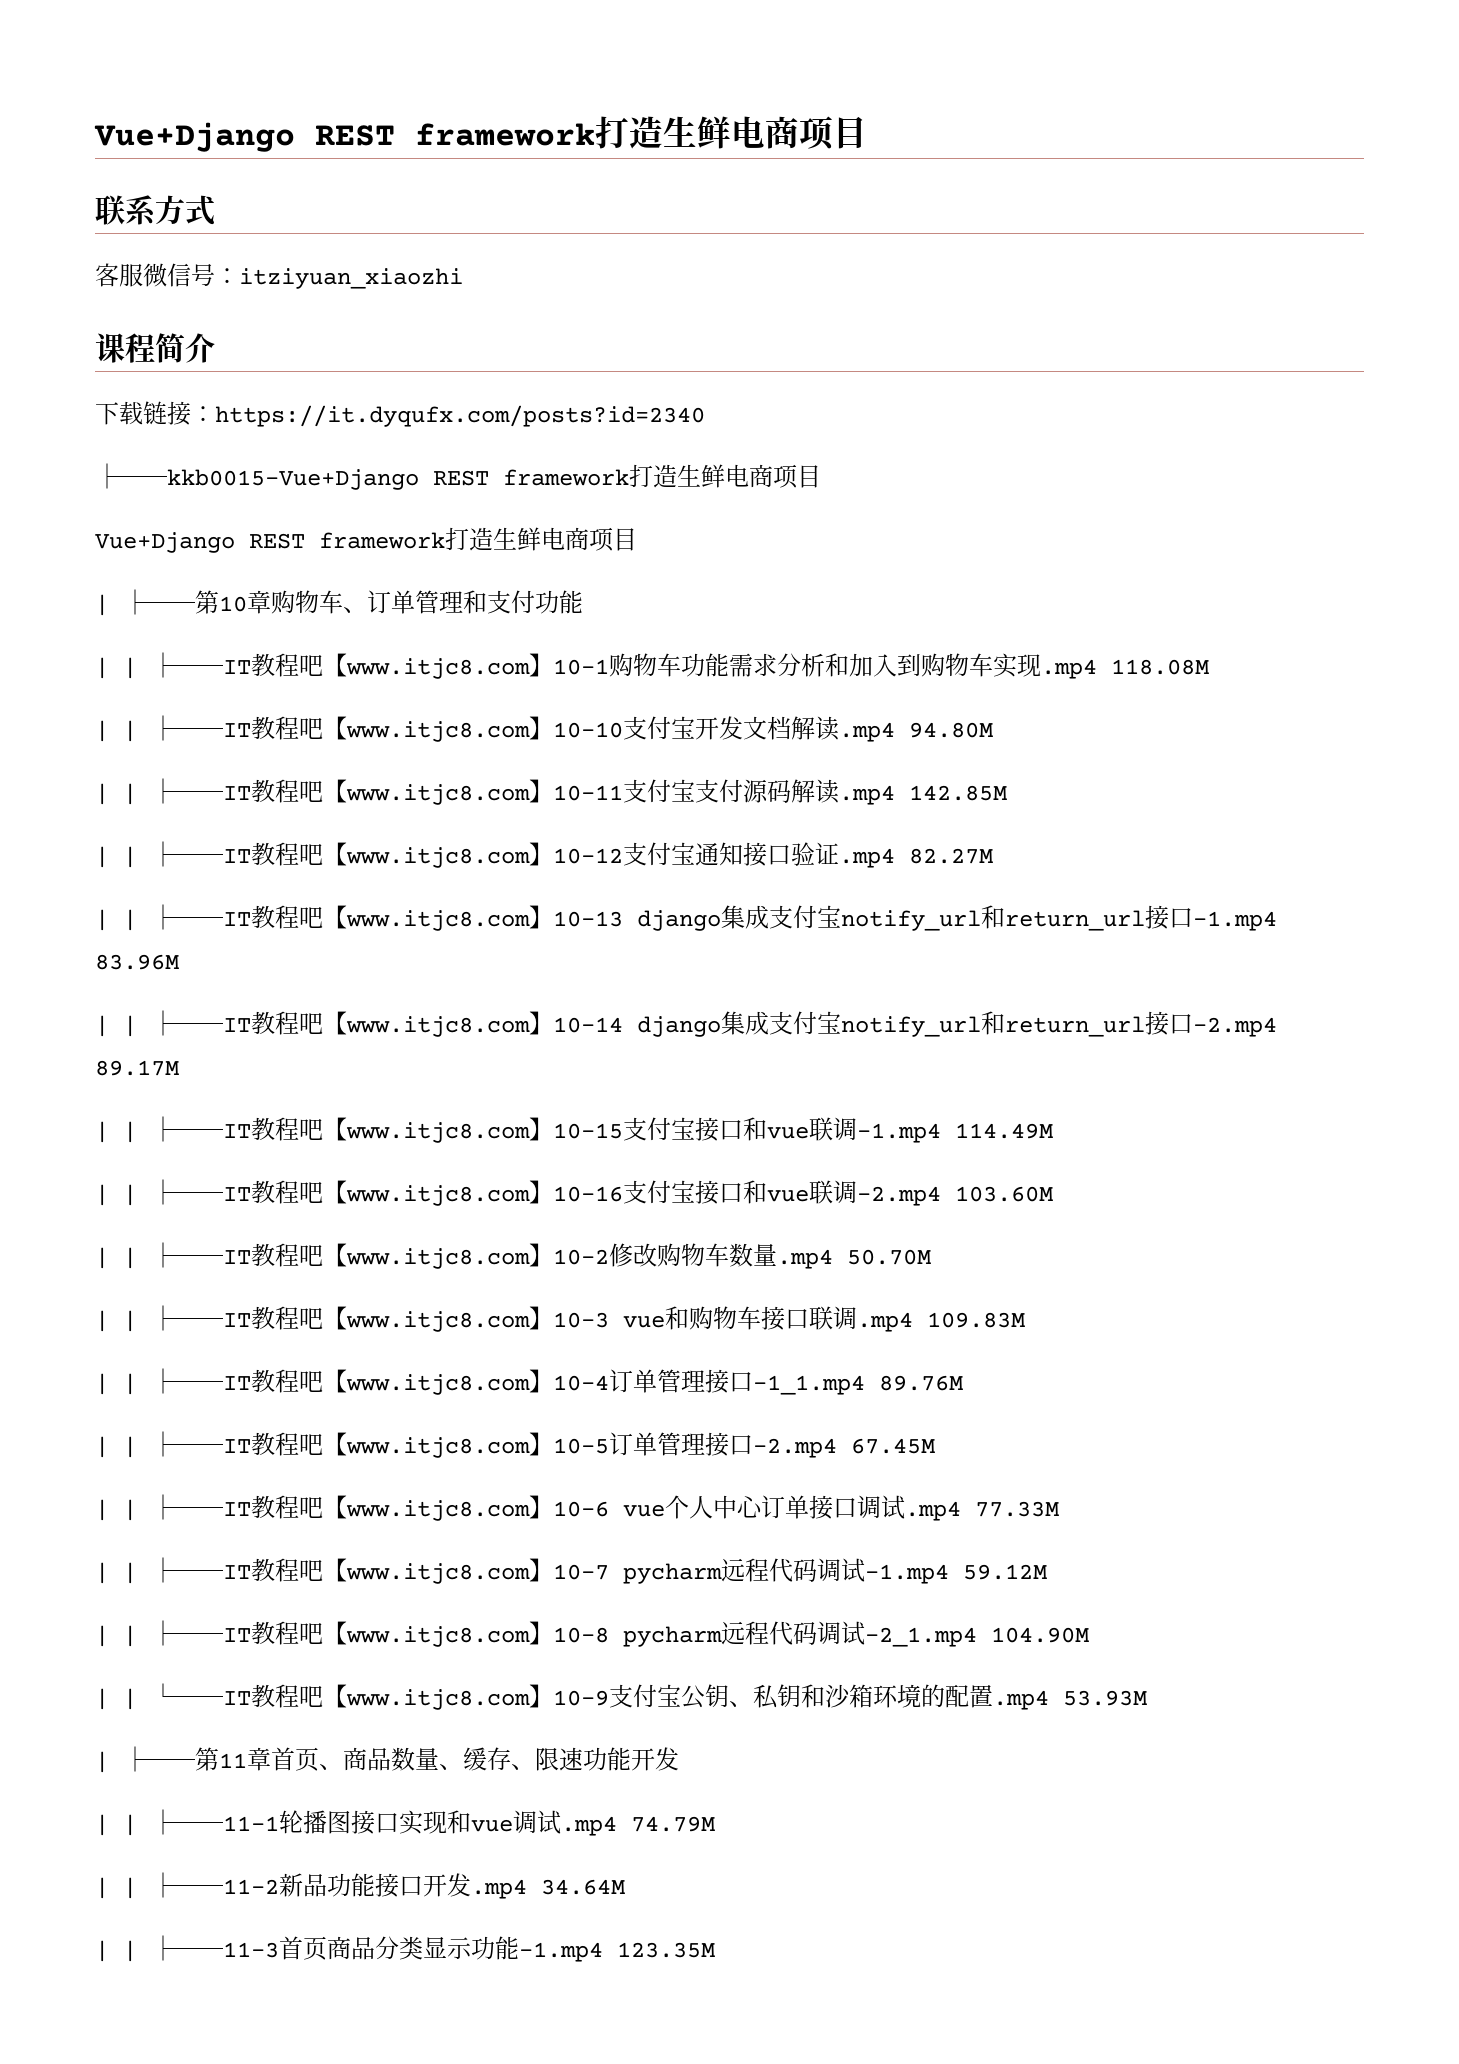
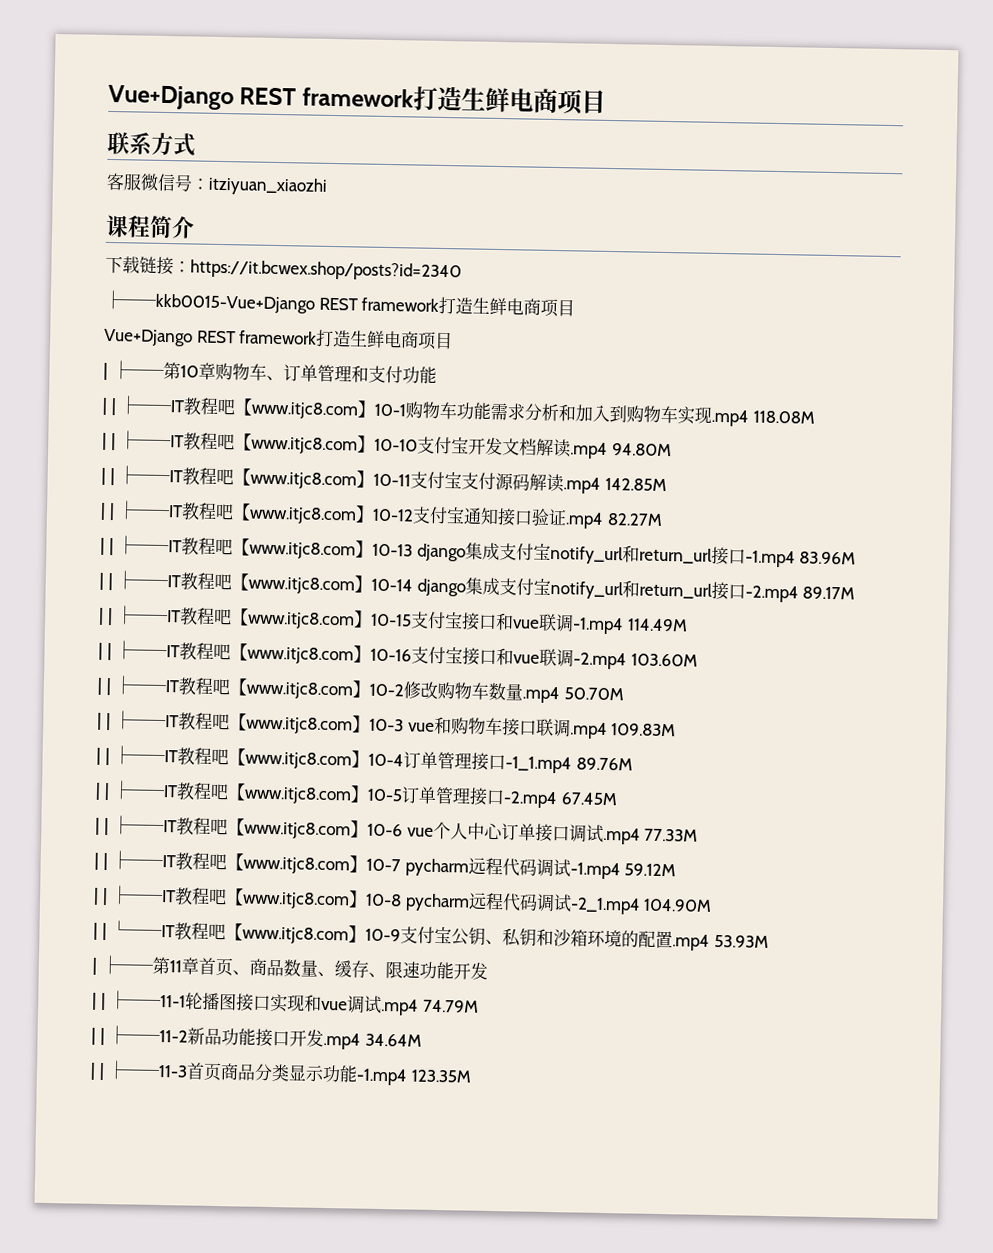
- 下载链接：https://it.dyqufx.com/posts?id=2340
+ 下载链接：https://it.bcwex.shop/posts?id=2340

